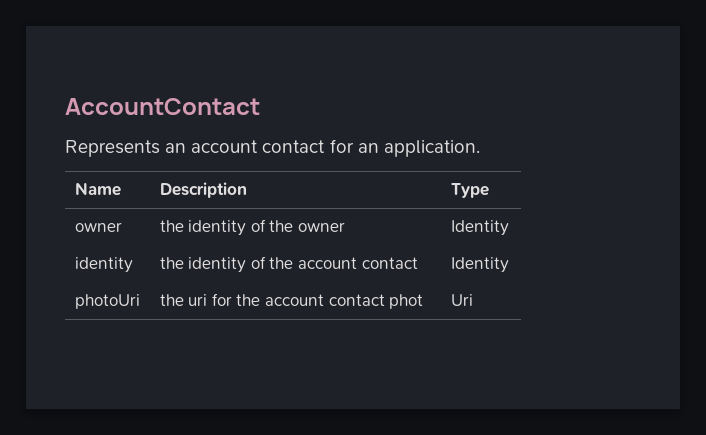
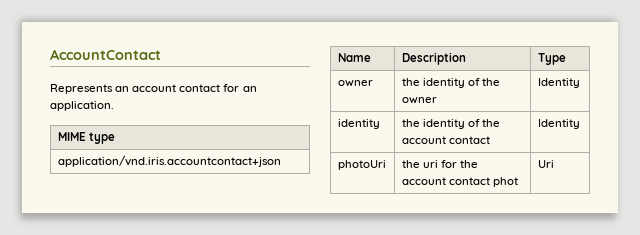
+ MIME type
+ application/vnd.iris.accountcontact+json

